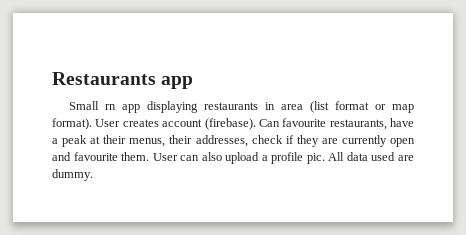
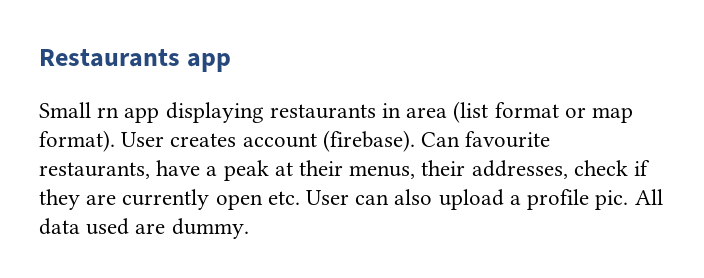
- Can favourite restaurants, have a peak at their menus, their addresses, check if they are currently open and favourite them. User can also upload a profile pic.
+ Can favourite restaurants, have a peak at their menus, their addresses, check if they are currently open etc. User can also upload a profile pic.

